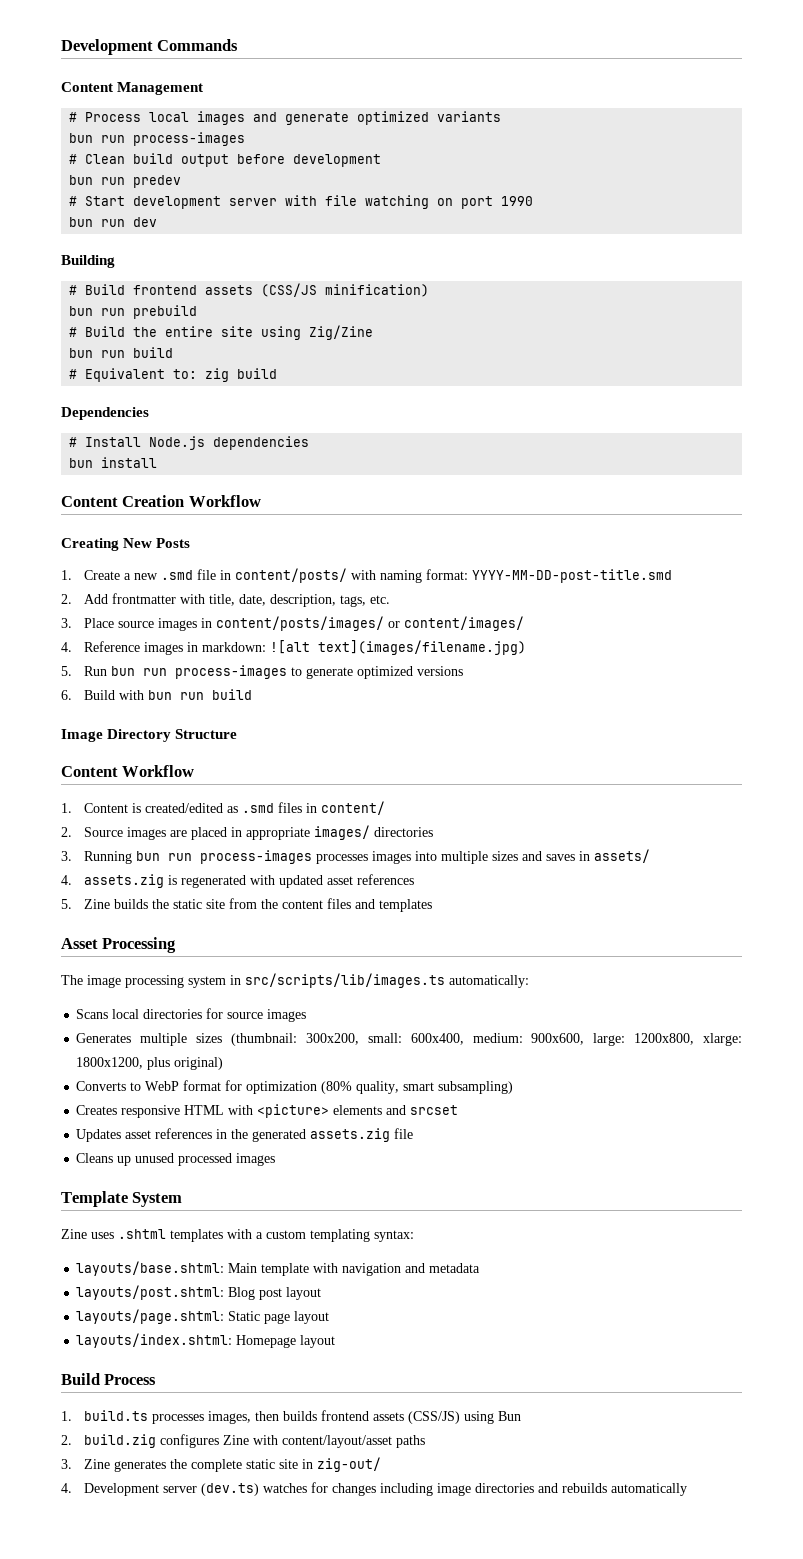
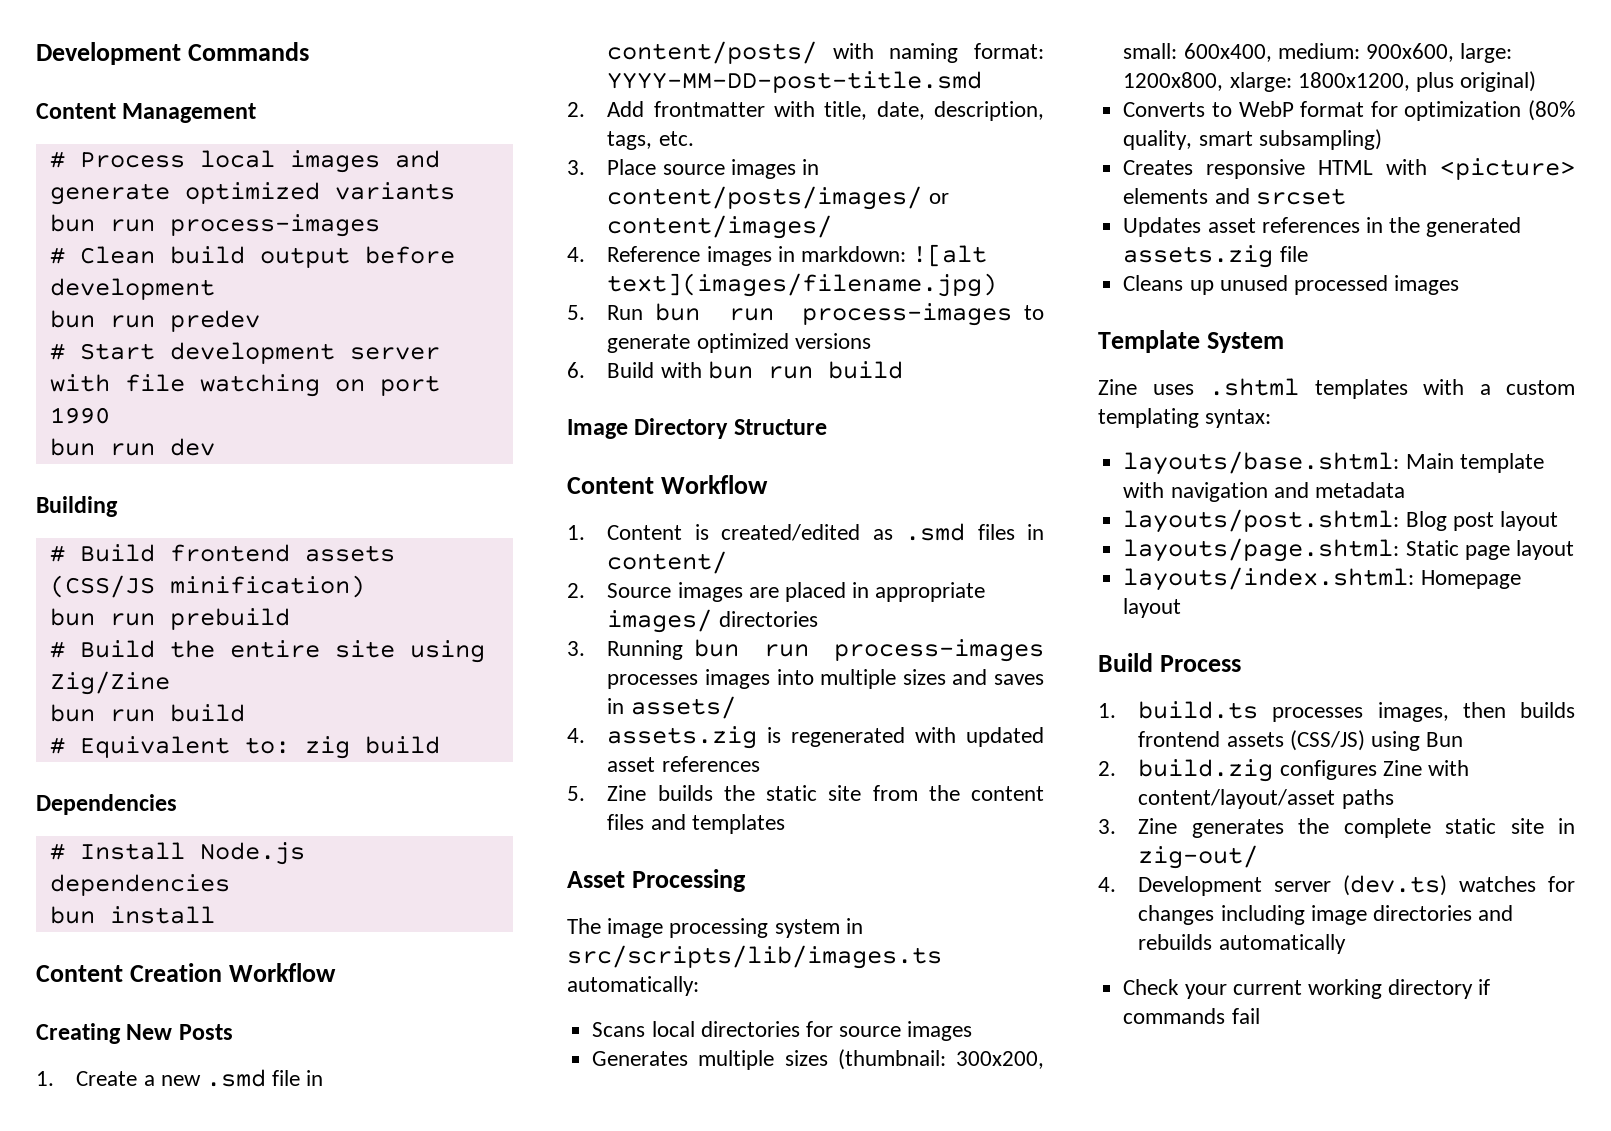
+ Check your current working directory if commands fail

